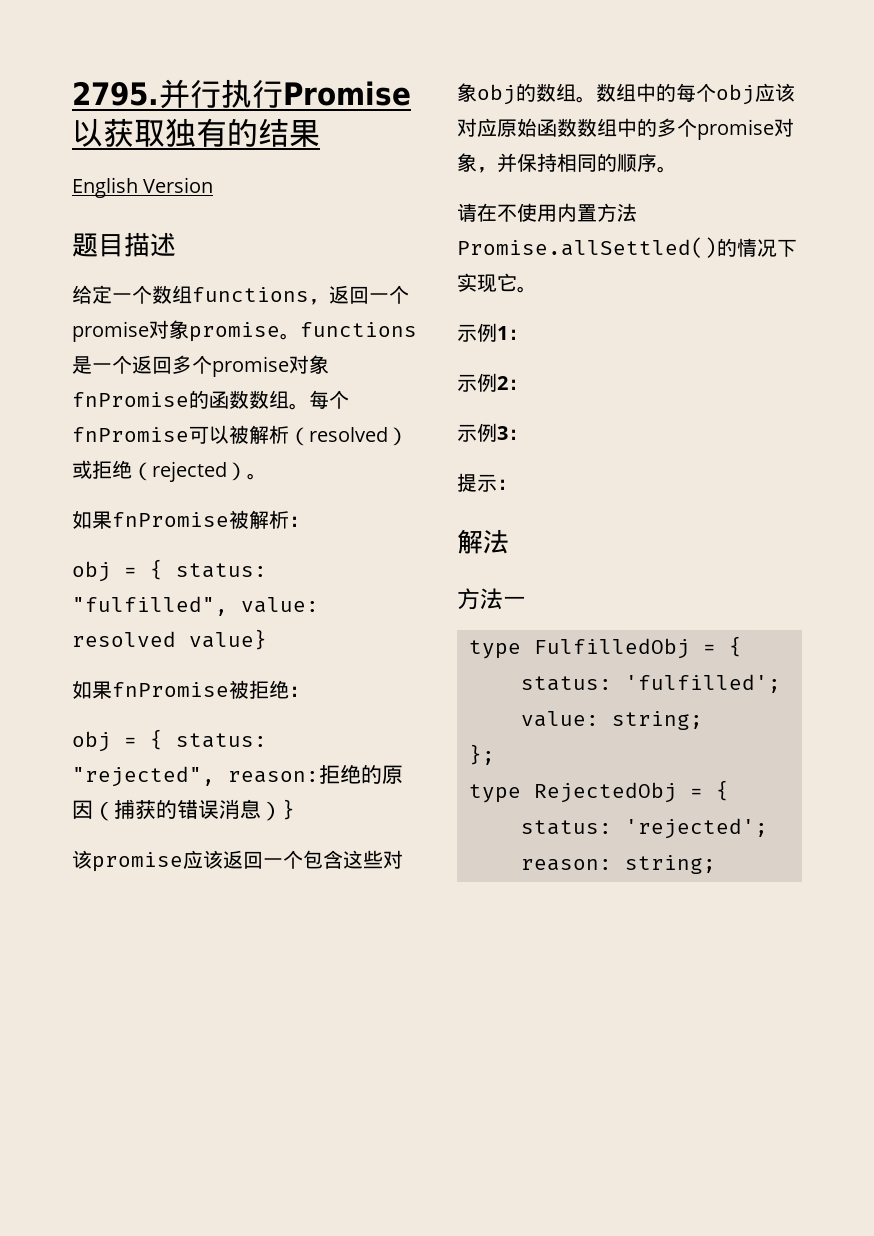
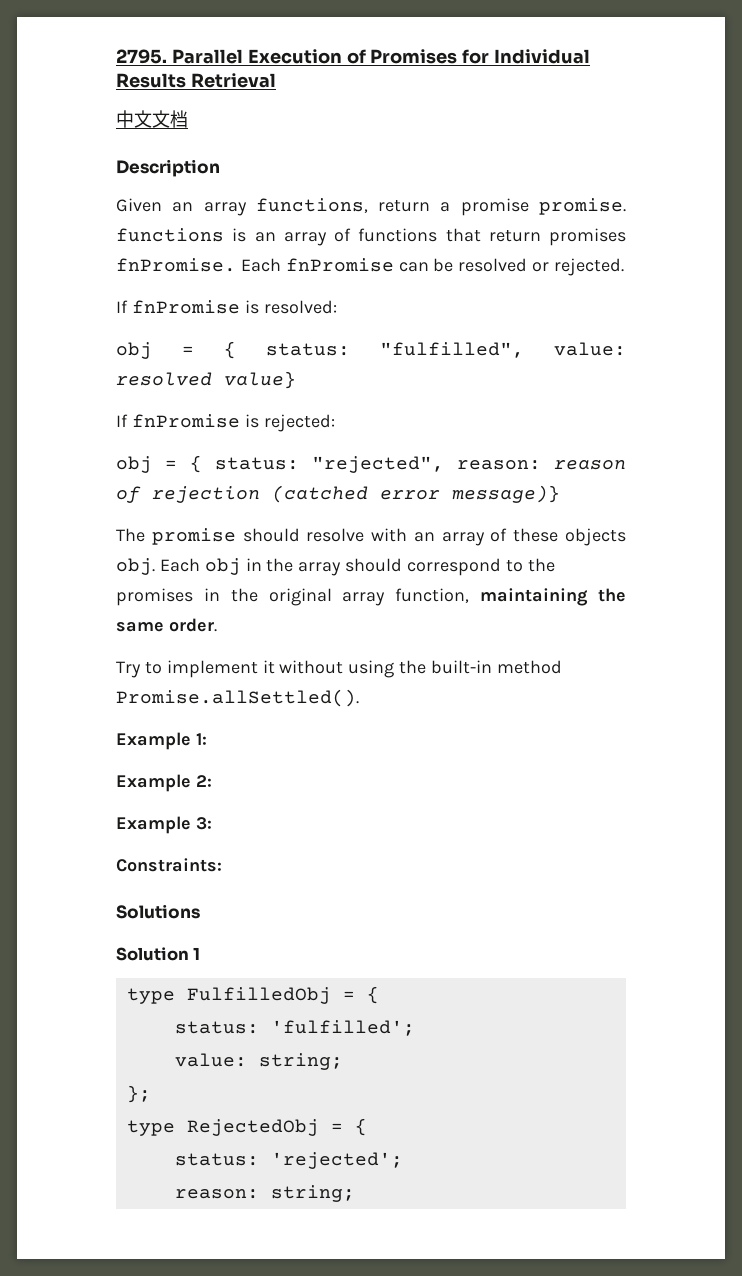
- 并行执行Promise以获取独有的结果
- English Version
- 题目描述
- 给定一个数组functions，返回一个promise对象promise。functions是一个返回多个promise对象fnPromise的函数数组。每个fnPromise可以被解析（resolved）或拒绝（rejected）。
- 如果fnPromise被解析：
+ Parallel Execution of Promises for Individual Results Retrieval
+ 中文文档
+ Description
+ Given an array functions, return a promise promise. functions is an array of functions that return promises fnPromise. Each fnPromise can be resolved or rejected.
+ If fnPromise is resolved:
- 如果fnPromise被拒绝：
+ If fnPromise is rejected:
- obj = { status: "rejected", reason:拒绝的原因（捕获的错误消息）}
- 该promise应该返回一个包含这些对象obj的数组。数组中的每个obj应该对应原始函数数组中的多个promise对象，并保持相同的顺序。
- 请在不使用内置方法Promise.allSettled()的情况下实现它。
- 示例1：
- 示例2：
- 示例3：
- 提示：
- 解法
- 方法一
+ obj = { status: "rejected", reason: reason of rejection (catched error message)}
+ The promise should resolve with an array of these objects obj. Each obj in the array should correspond to the promises in the original array function, maintaining the same order.
+ Try to implement it without using the built-in method Promise.allSettled().
+ Example 1:
+ Example 2:
+ Example 3:
+ Constraints:
+ Solutions
+ Solution 1

